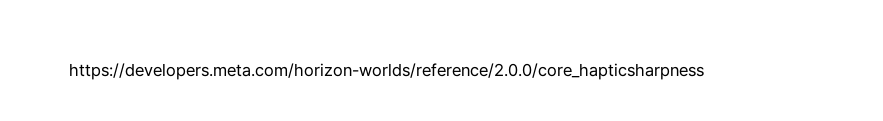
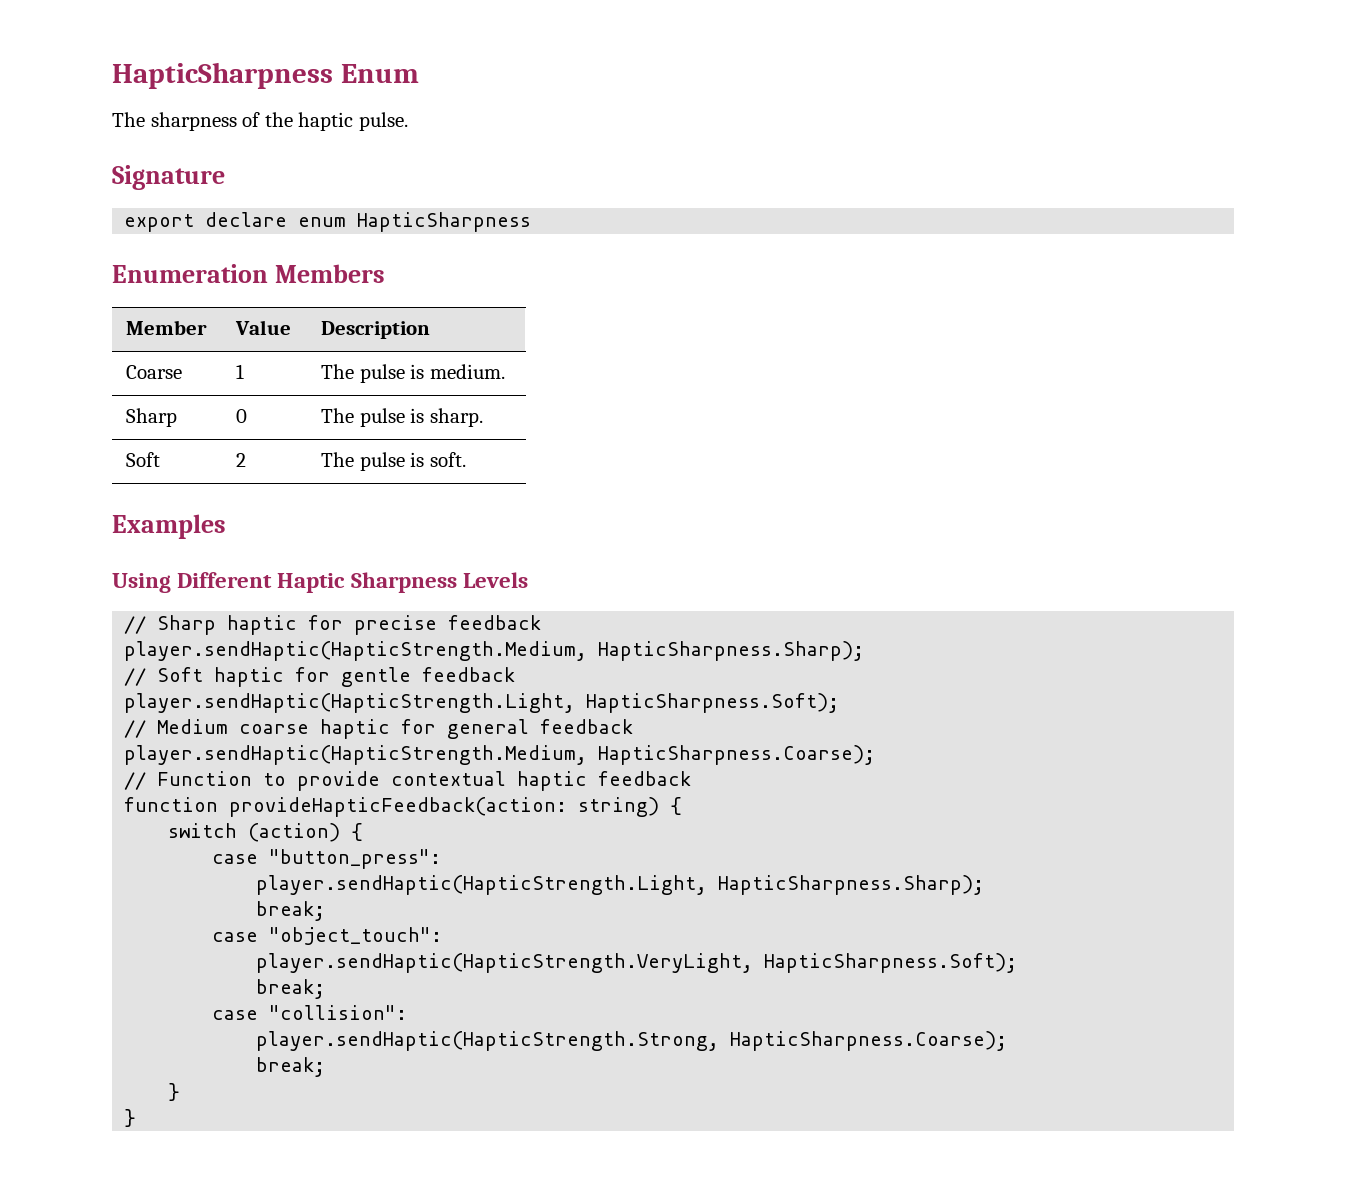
- https://developers.meta.com/horizon-worlds/reference/2.0.0/core_hapticsharpness
+ HapticSharpness Enum
+ The sharpness of the haptic pulse.
+ Signature
+ export declare enum HapticSharpness
+ Enumeration Members
+ Member | Value | Description
+ Coarse | 1 | The pulse is medium.
+ Sharp | 0 | The pulse is sharp.
+ Soft | 2 | The pulse is soft.
+ Examples
+ Using Different Haptic Sharpness Levels
+ // Sharp haptic for precise feedback
+ player.sendHaptic(HapticStrength.Medium, HapticSharpness.Sharp);
+ // Soft haptic for gentle feedback
+ player.sendHaptic(HapticStrength.Light, HapticSharpness.Soft);
+ // Medium coarse haptic for general feedback
+ player.sendHaptic(HapticStrength.Medium, HapticSharpness.Coarse);
+ // Function to provide contextual haptic feedback
+ function provideHapticFeedback(action: string) {
+ switch (action) {
+ case "button_press":
+ player.sendHaptic(HapticStrength.Light, HapticSharpness.Sharp);
+ break;
+ case "object_touch":
+ player.sendHaptic(HapticStrength.VeryLight, HapticSharpness.Soft);
+ break;
+ case "collision":
+ player.sendHaptic(HapticStrength.Strong, HapticSharpness.Coarse);
+ break;
+ }
+ }

